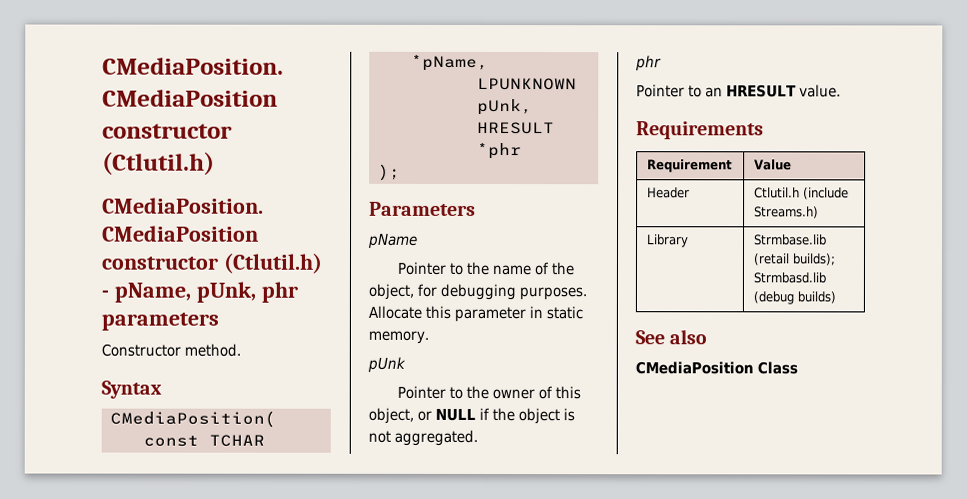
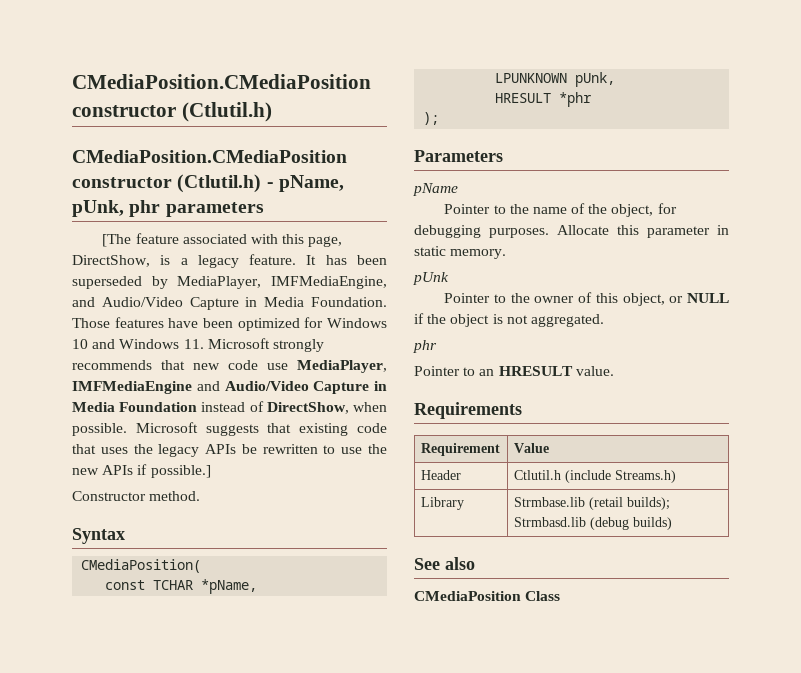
+ [The feature associated with this page, DirectShow, is a legacy feature. It has been superseded by MediaPlayer, IMFMediaEngine, and Audio/Video Capture in Media Foundation. Those features have been optimized for Windows 10 and Windows 11. Microsoft strongly recommends that new code use MediaPlayer, IMFMediaEngine and Audio/Video Capture in Media Foundation instead of DirectShow, when possible. Microsoft suggests that existing code that uses the legacy APIs be rewritten to use the new APIs if possible.]

